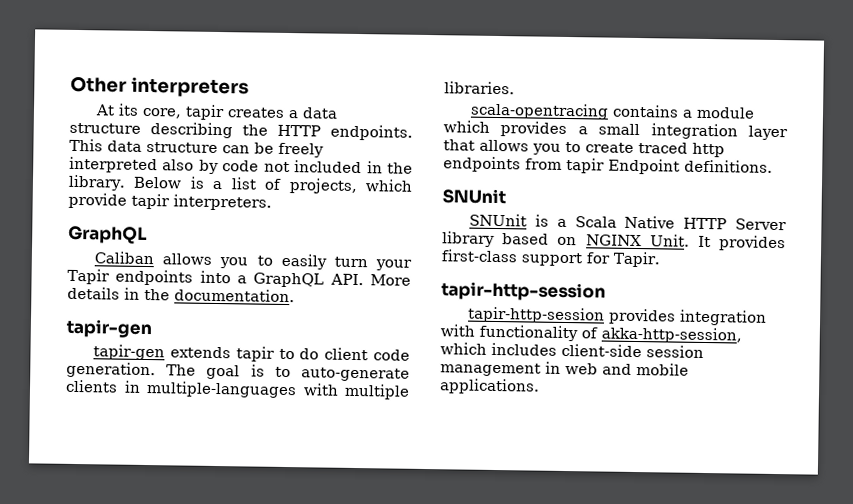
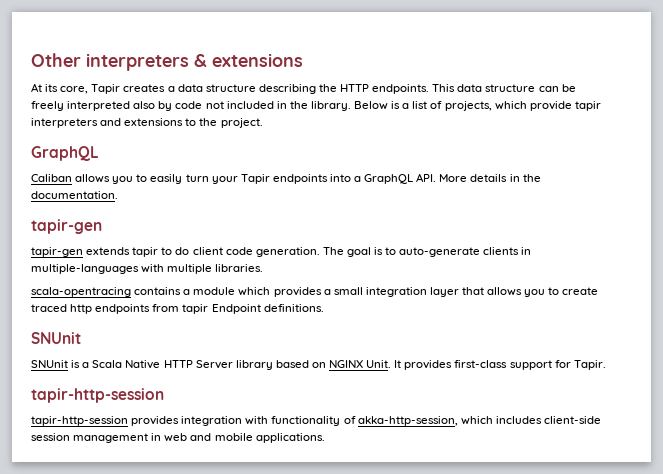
- Other interpreters
+ Other interpreters & extensions
- At its core, tapir creates a data structure describing the HTTP endpoints.
+ At its core, Tapir creates a data structure describing the HTTP endpoints.
- Below is a list of projects, which provide tapir interpreters.
+ Below is a list of projects, which provide tapir interpreters and extensions to the project.

